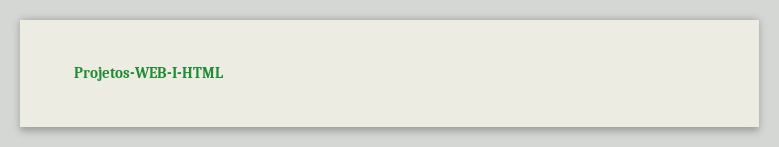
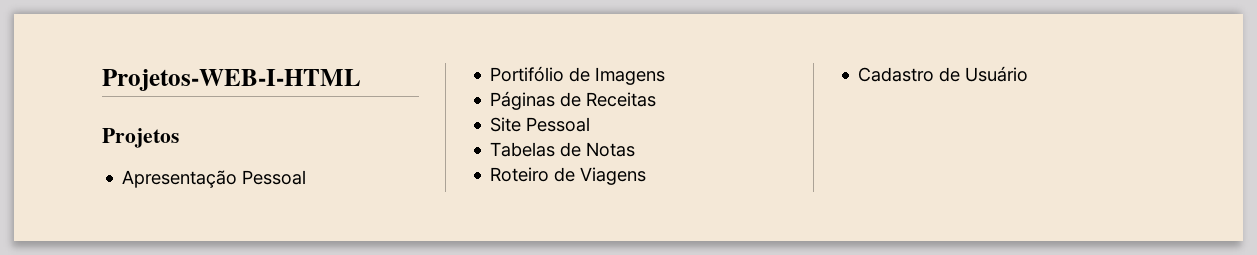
+ Projetos
+ Apresentação Pessoal
+ Portifólio de Imagens
+ Páginas de Receitas
+ Site Pessoal
+ Tabelas de Notas
+ Roteiro de Viagens
+ Cadastro de Usuário

